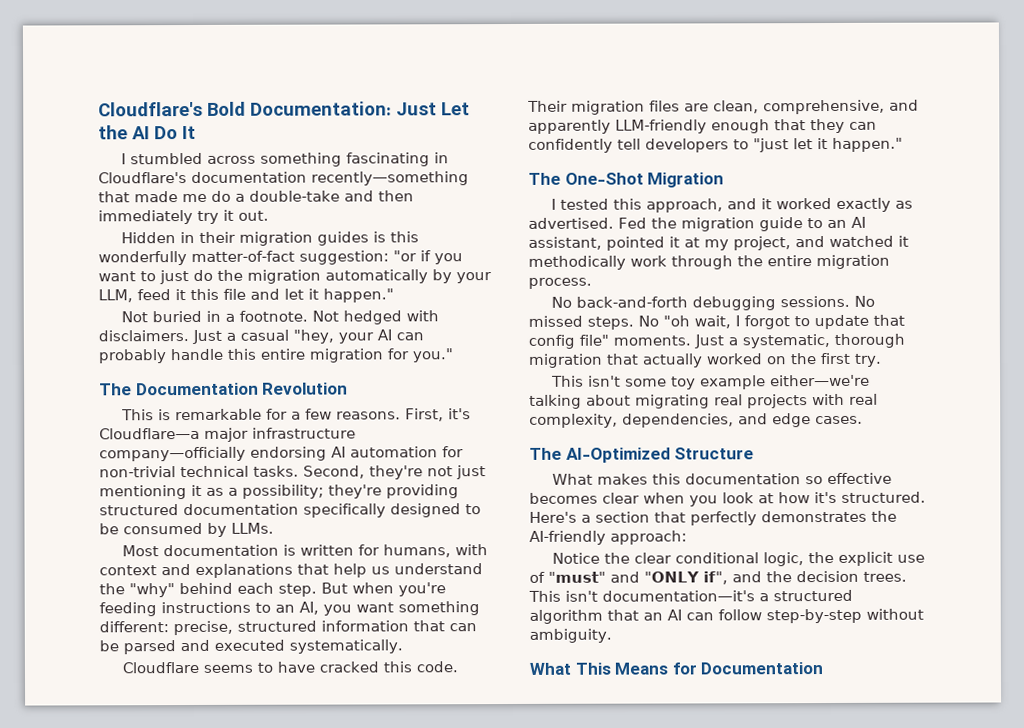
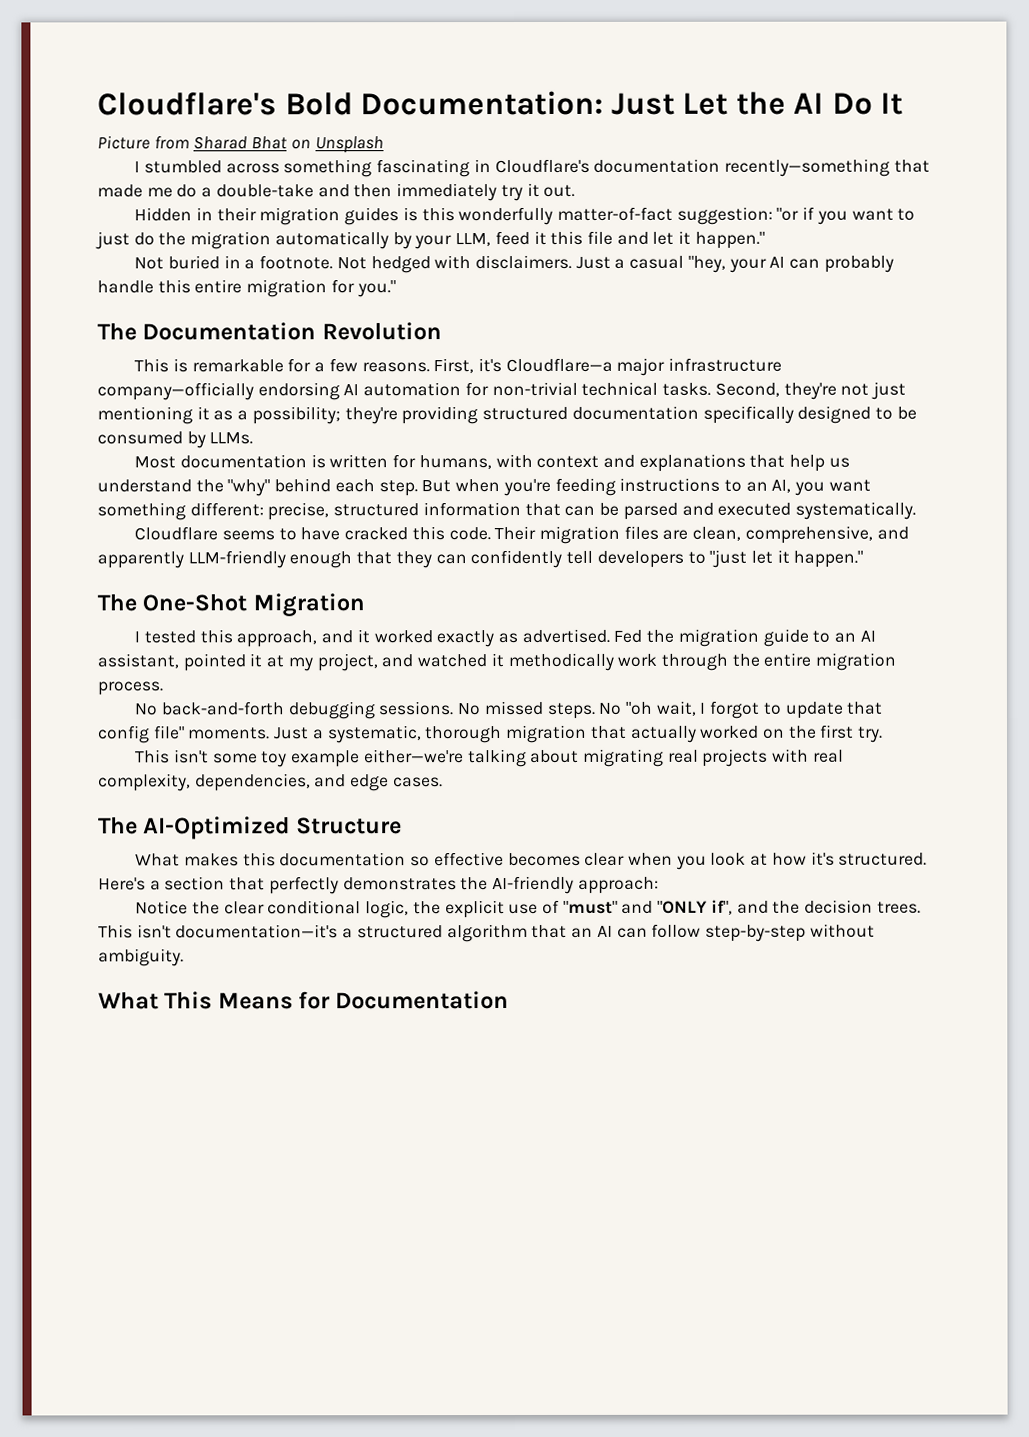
+ Picture from Sharad Bhat on Unsplash

